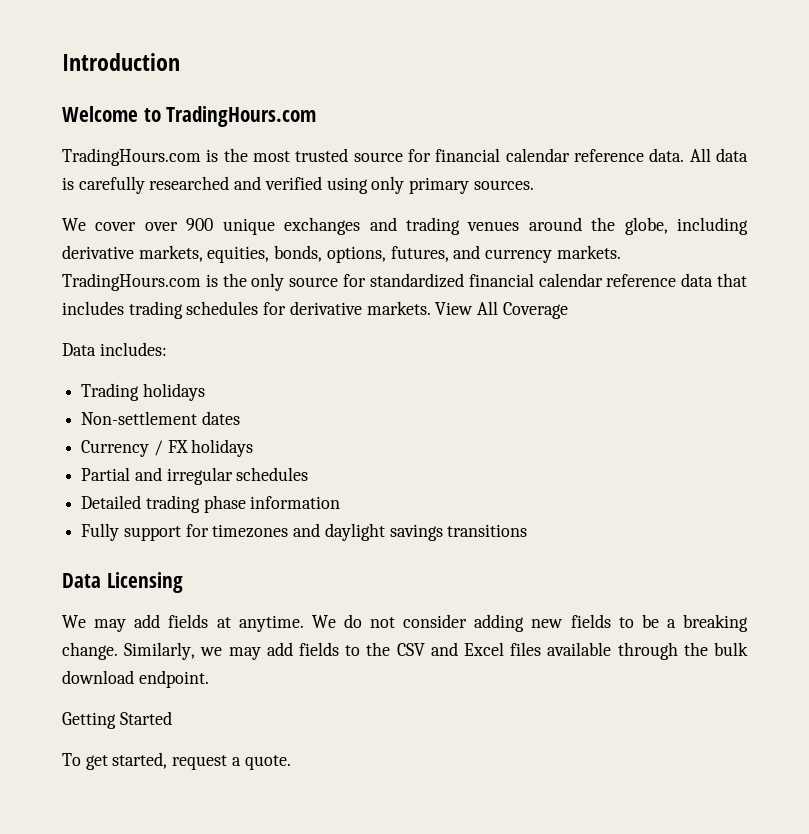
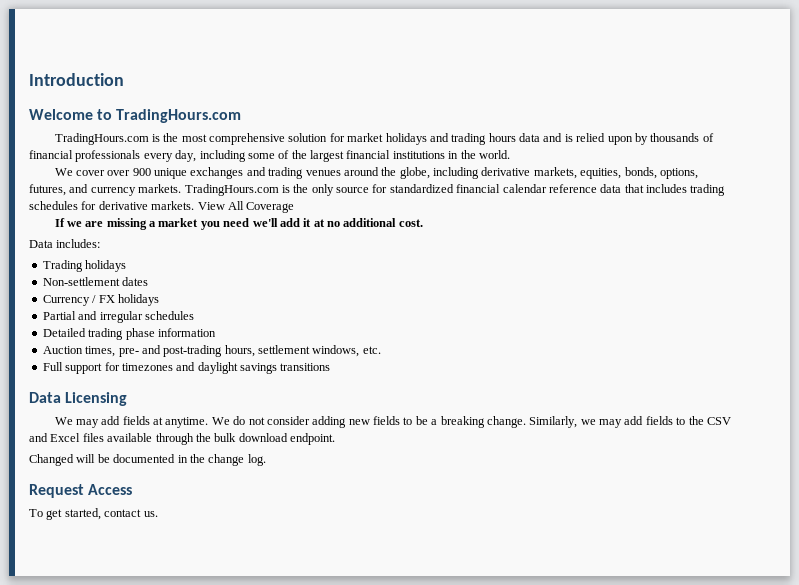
- TradingHours.com is the most trusted source for financial calendar reference data. All data is carefully researched and verified using only primary sources.
+ TradingHours.com is the most comprehensive solution for market holidays and trading hours data and is relied upon by thousands of financial professionals every day, including some of the largest financial institutions in the world.
+ If we are missing a market you need we'll add it at no additional cost.
- Fully support for timezones and daylight savings transitions
+ Auction times, pre- and post-trading hours, settlement windows, etc.
+ Full support for timezones and daylight savings transitions
- Getting Started
+ Changed will be documented in the change log.
+ Request Access
- To get started, request a quote.
+ To get started, contact us.

